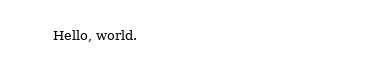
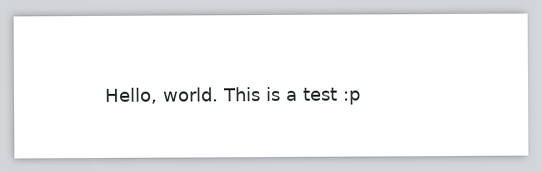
+ This is a test :p

